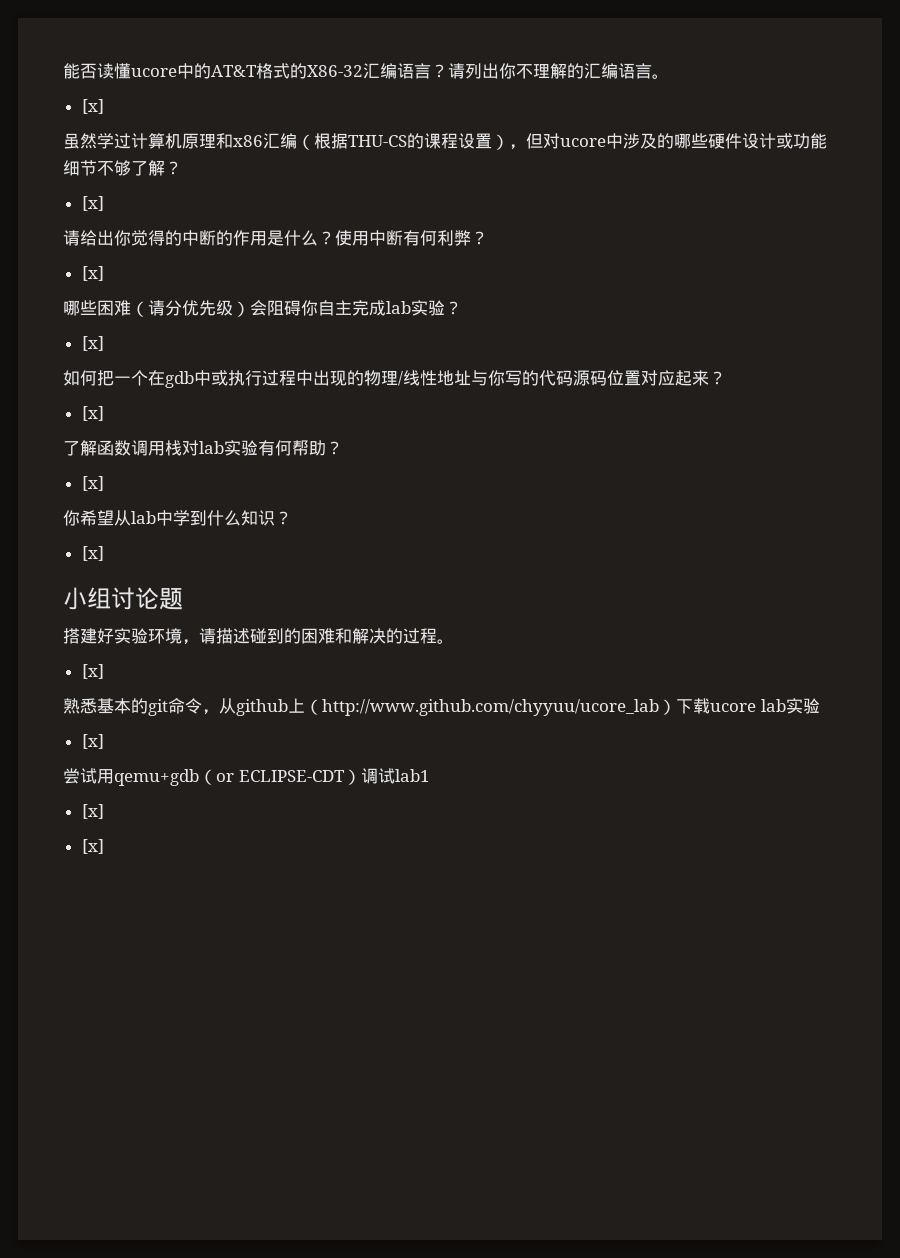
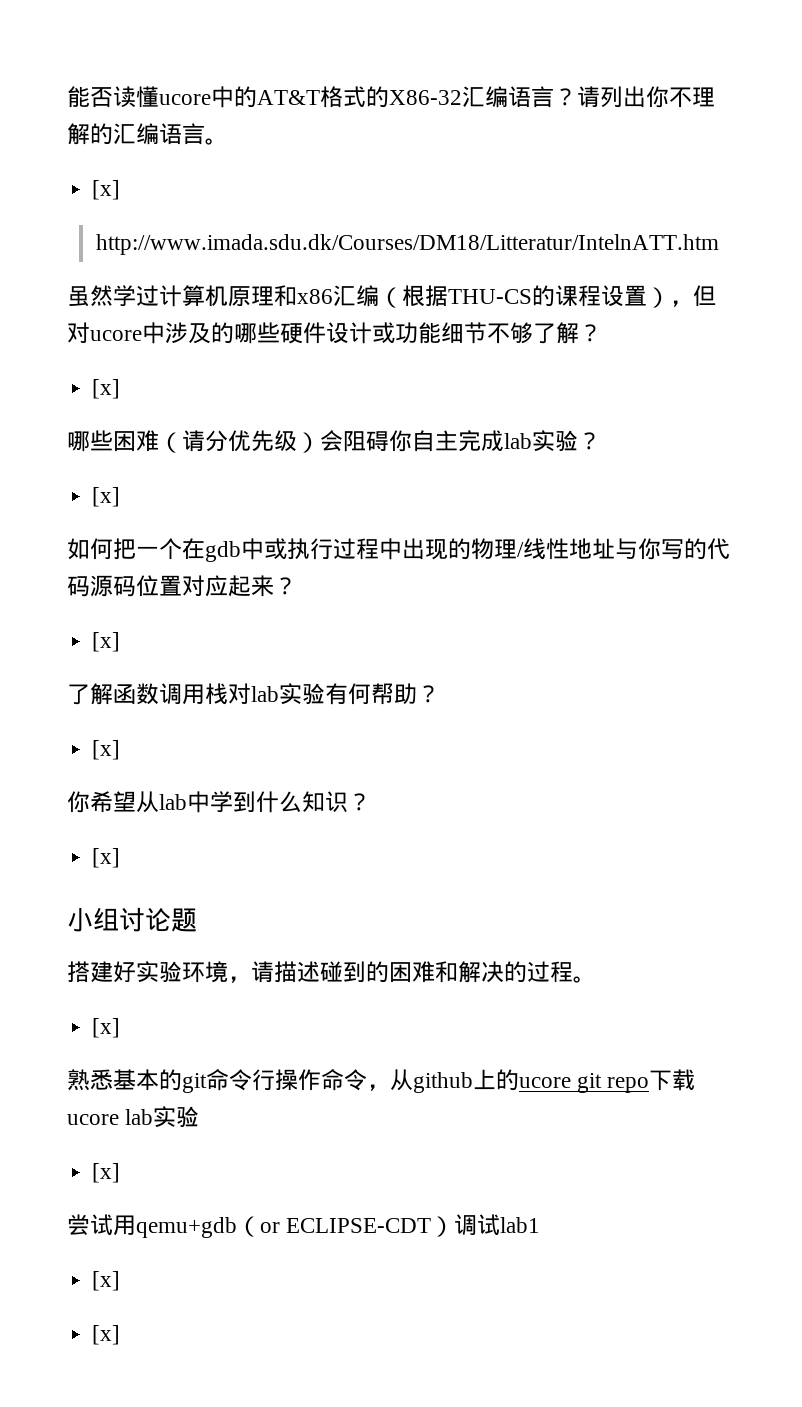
+ http://www.imada.sdu.dk/Courses/DM18/Litteratur/IntelnATT.htm
- 请给出你觉得的中断的作用是什么？使用中断有何利弊？
- [x]
- 熟悉基本的git命令，从github上（http://www.github.com/chyyuu/ucore_lab）下载ucore lab实验
+ 熟悉基本的git命令行操作命令，从github上的ucore git repo下载ucore lab实验

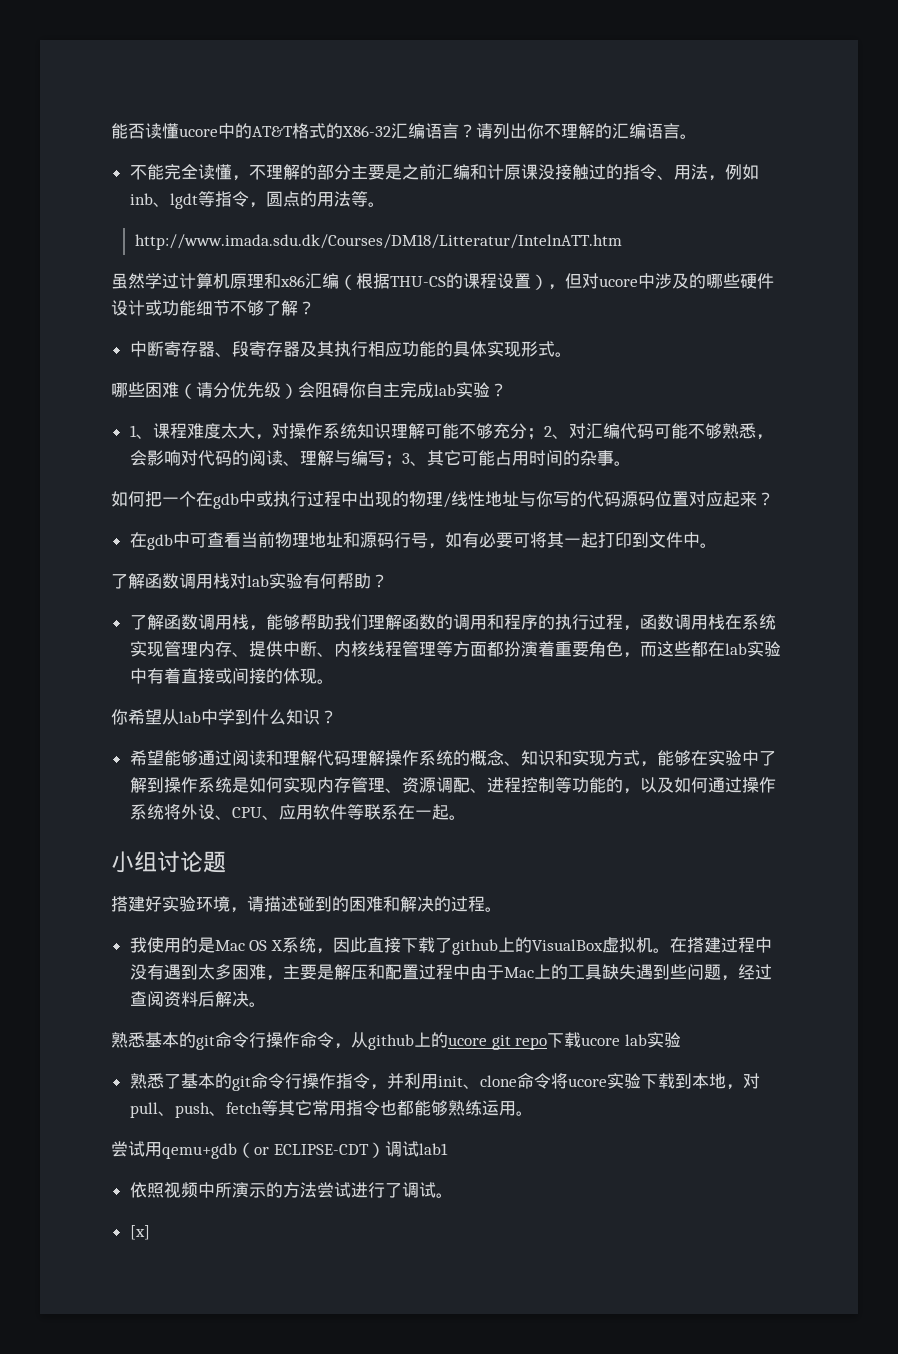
  请列出你不理解的汇编语言。
- [x]
+ 不能完全读懂，不理解的部分主要是之前汇编和计原课没接触过的指令、用法，例如inb、lgdt等指令，圆点的用法等。
  虽然学过计算机原理和x86汇编（根据THU-CS的课程设置），但对ucore中涉及的哪些硬件设计或功能细节不够了解？
- [x]
+ 中断寄存器、段寄存器及其执行相应功能的具体实现形式。
  哪些困难（请分优先级）会阻碍你自主完成lab实验？
- [x]
+ 1、课程难度太大，对操作系统知识理解可能不够充分；2、对汇编代码可能不够熟悉，会影响对代码的阅读、理解与编写；3、其它可能占用时间的杂事。
  如何把一个在gdb中或执行过程中出现的物理/线性地址与你写的代码源码位置对应起来？
- [x]
+ 在gdb中可查看当前物理地址和源码行号，如有必要可将其一起打印到文件中。
  了解函数调用栈对lab实验有何帮助？
- [x]
+ 了解函数调用栈，能够帮助我们理解函数的调用和程序的执行过程，函数调用栈在系统实现管理内存、提供中断、内核线程管理等方面都扮演着重要角色，而这些都在lab实验中有着直接或间接的体现。
  你希望从lab中学到什么知识？
- [x]
+ 希望能够通过阅读和理解代码理解操作系统的概念、知识和实现方式，能够在实验中了解到操作系统是如何实现内存管理、资源调配、进程控制等功能的，以及如何通过操作系统将外设、CPU、应用软件等联系在一起。
  搭建好实验环境，请描述碰到的困难和解决的过程。
- [x]
+ 我使用的是Mac OS X系统，因此直接下载了github上的VisualBox虚拟机。在搭建过程中没有遇到太多困难，主要是解压和配置过程中由于Mac上的工具缺失遇到些问题，经过查阅资料后解决。
  熟悉基本的git命令行操作命令，从github上的ucore git repo下载ucore lab实验
- [x]
+ 熟悉了基本的git命令行操作指令，并利用init、clone命令将ucore实验下载到本地，对pull、push、fetch等其它常用指令也都能够熟练运用。
  尝试用qemu+gdb（or ECLIPSE-CDT）调试lab1
- [x]
+ 依照视频中所演示的方法尝试进行了调试。

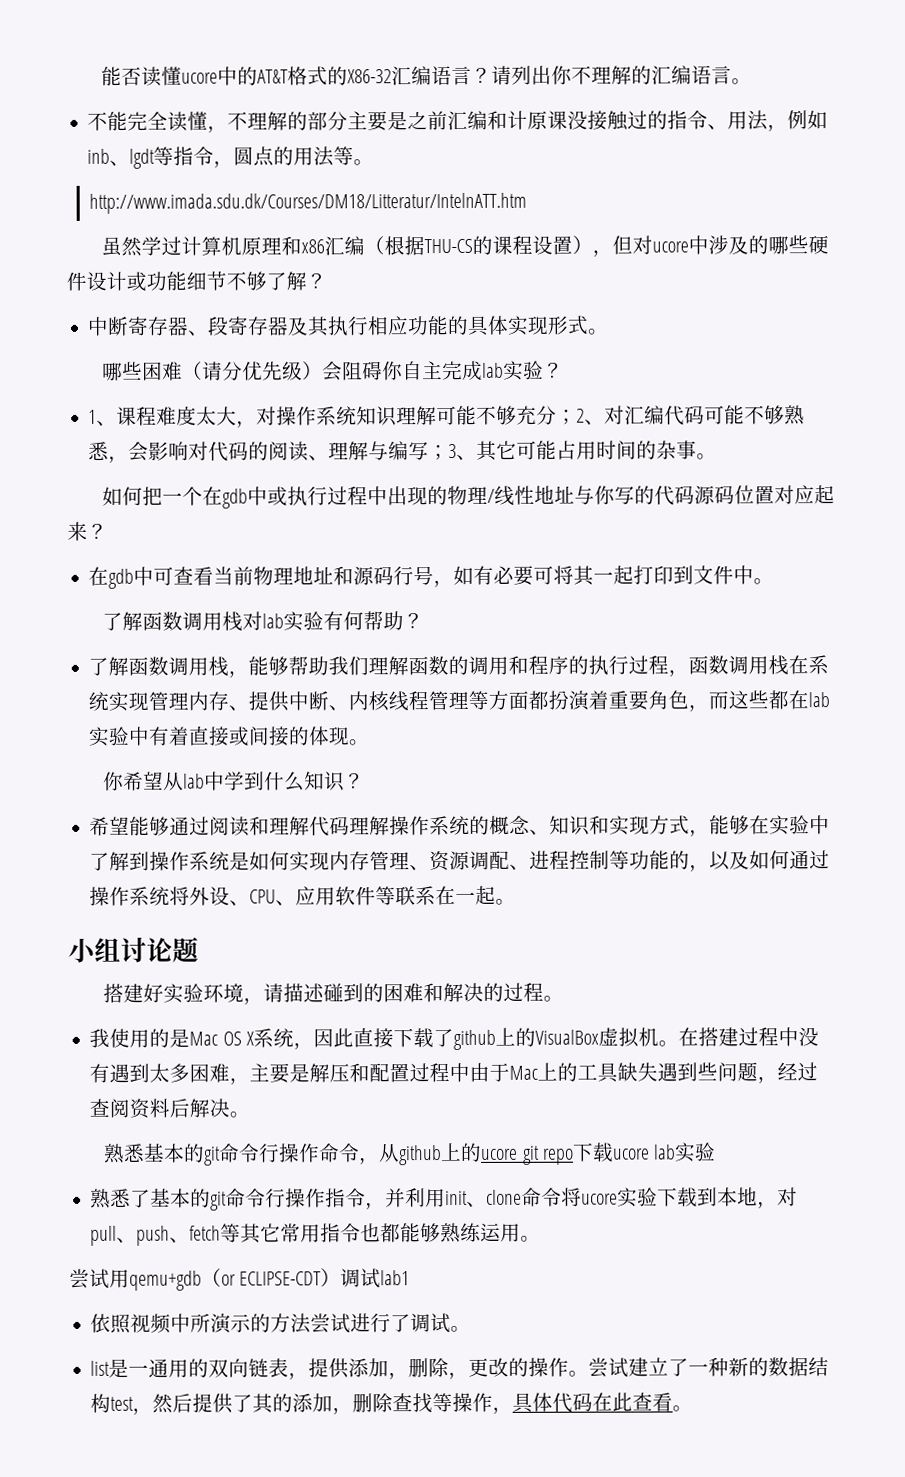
- [x]
+ list是一通用的双向链表，提供添加，删除，更改的操作。尝试建立了一种新的数据结构test，然后提供了其的添加，删除查找等操作，具体代码在此查看。

